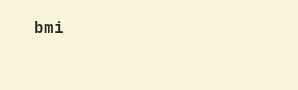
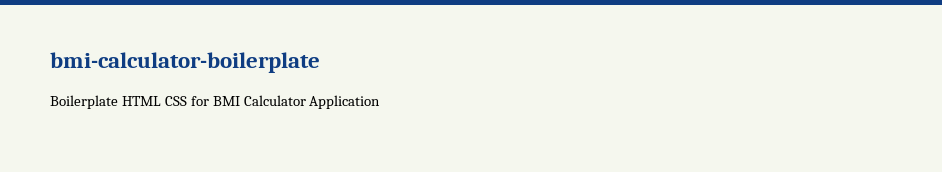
- bmi
+ bmi-calculator-boilerplate
+ Boilerplate HTML CSS for BMI Calculator Application

